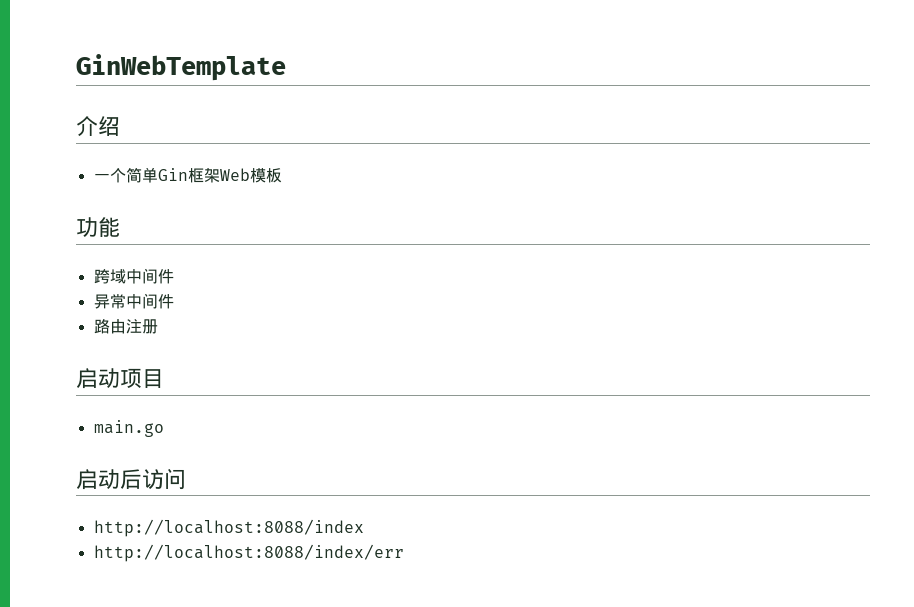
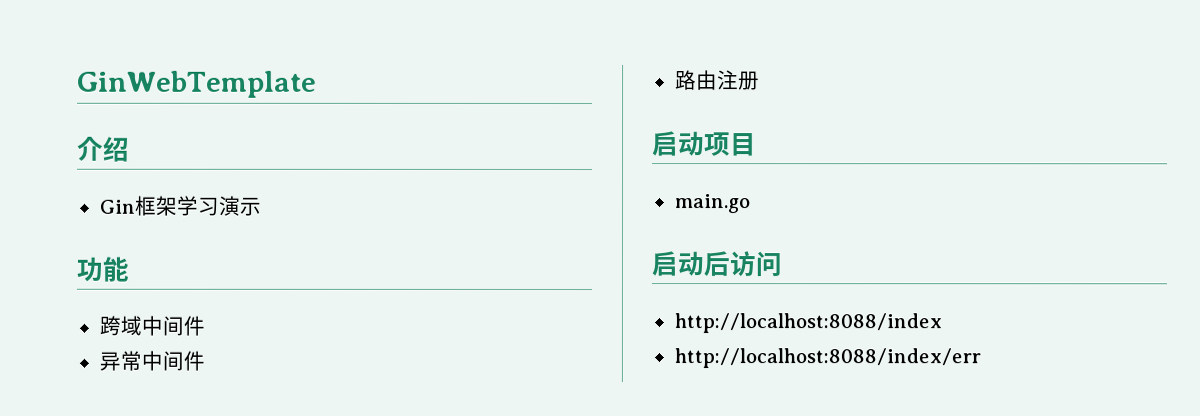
- 一个简单Gin框架Web模板
+ Gin框架学习演示

